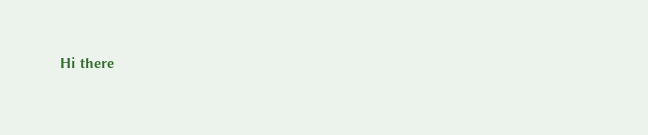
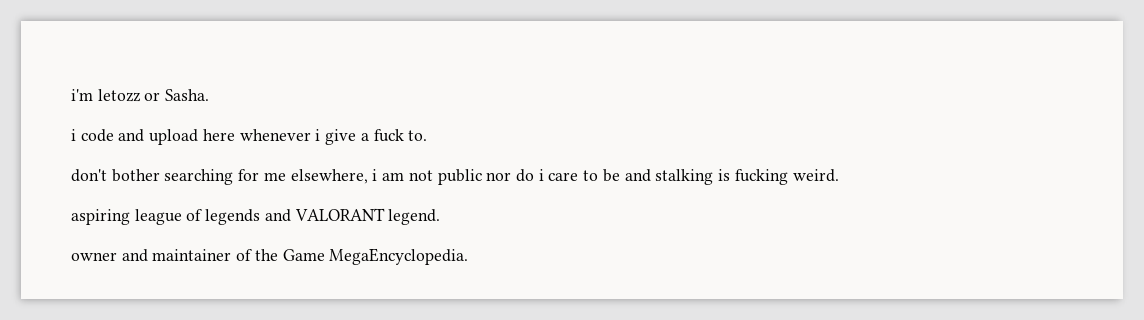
- Hi there
+ i'm letozz or Sasha.
+ i code and upload here whenever i give a fuck to.
+ don't bother searching for me elsewhere, i am not public nor do i care to be and stalking is fucking weird.
+ aspiring league of legends and VALORANT legend.
+ owner and maintainer of the Game MegaEncyclopedia.

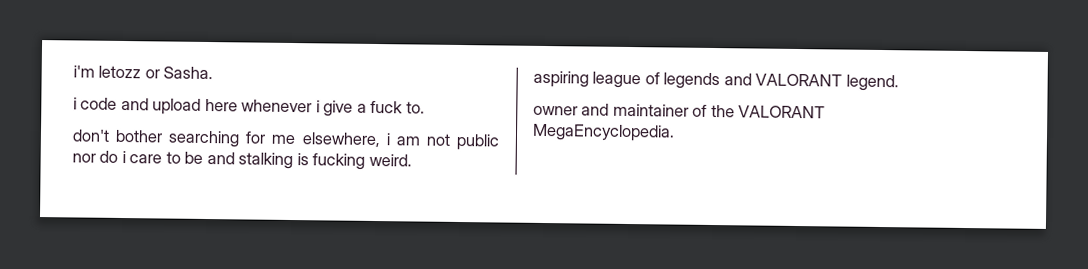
- owner and maintainer of the Game MegaEncyclopedia.
+ owner and maintainer of the VALORANT MegaEncyclopedia.

